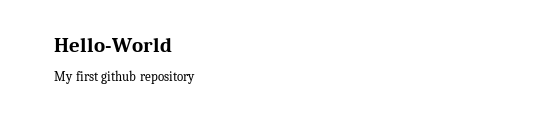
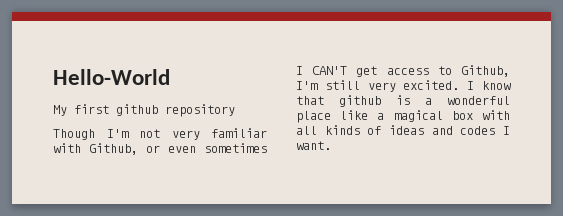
+ Though I'm not very familiar with Github, or even sometimes I CAN'T get access to Github, I'm still very excited. I know that github is a wonderful place like a magical box with all kinds of ideas and codes I want.

